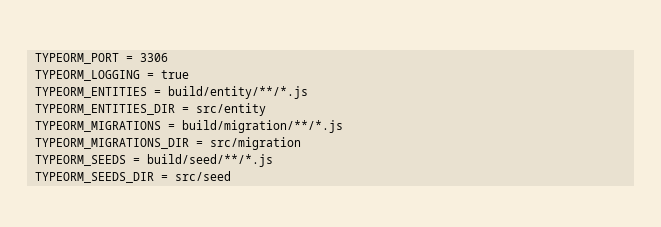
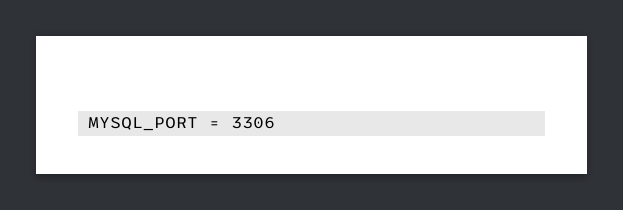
- TYPEORM_PORT = 3306
+ MYSQL_PORT = 3306
- TYPEORM_LOGGING = true
- TYPEORM_ENTITIES = build/entity/**/*.js
- TYPEORM_ENTITIES_DIR = src/entity
- TYPEORM_MIGRATIONS = build/migration/**/*.js
- TYPEORM_MIGRATIONS_DIR = src/migration
- TYPEORM_SEEDS = build/seed/**/*.js
- TYPEORM_SEEDS_DIR = src/seed

